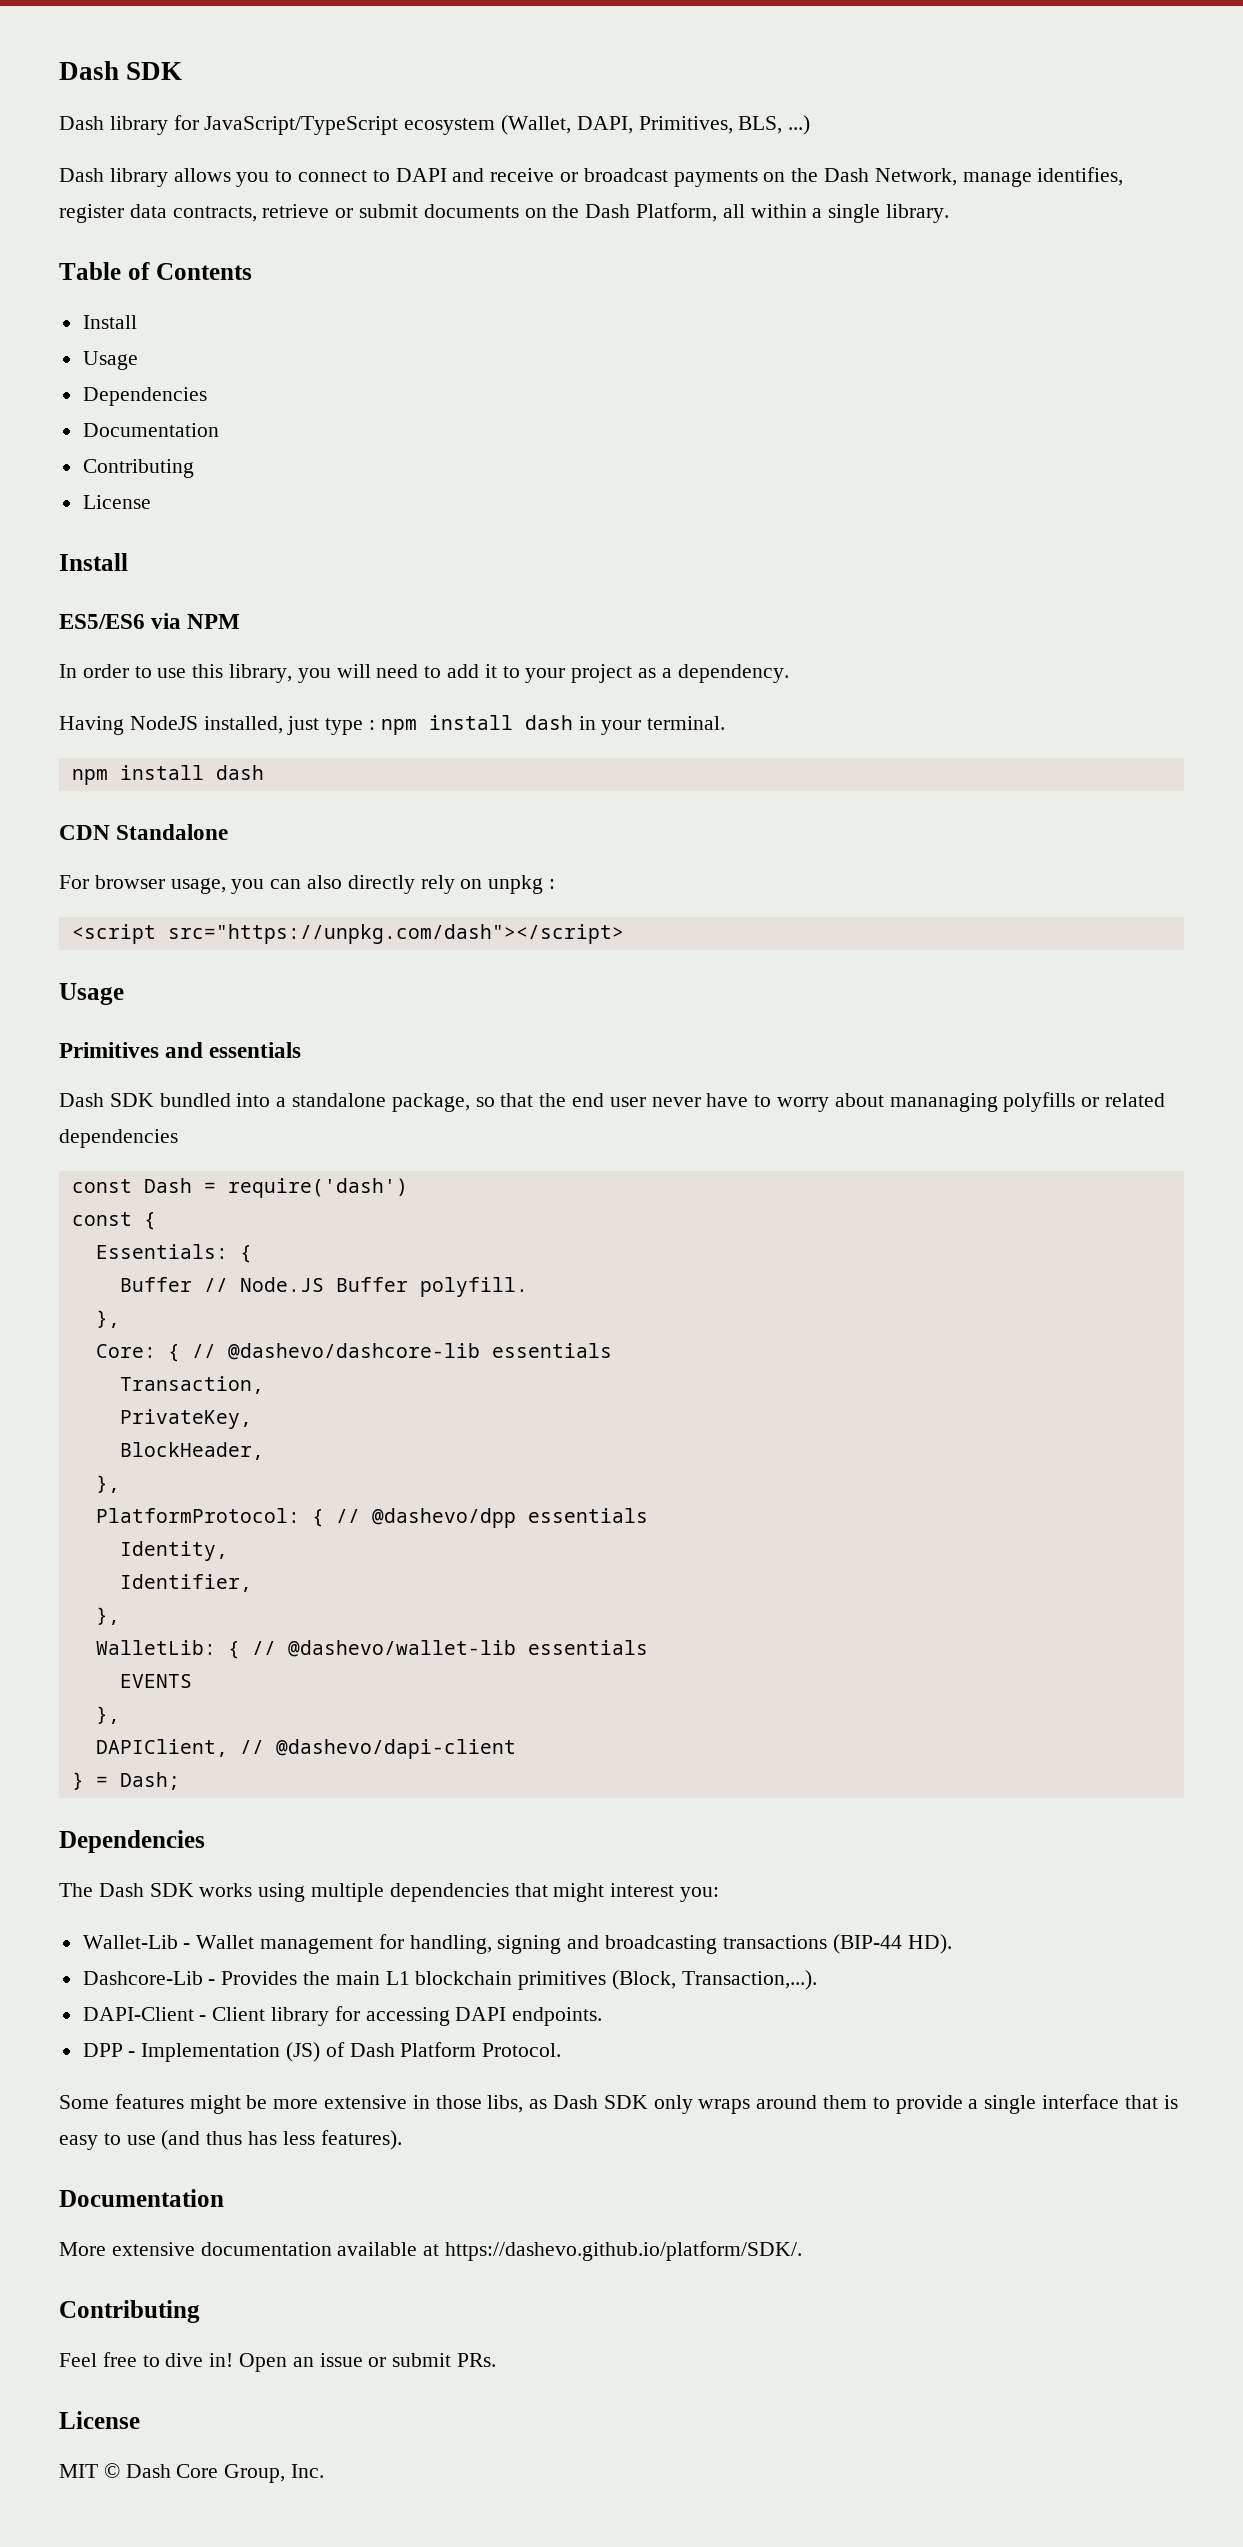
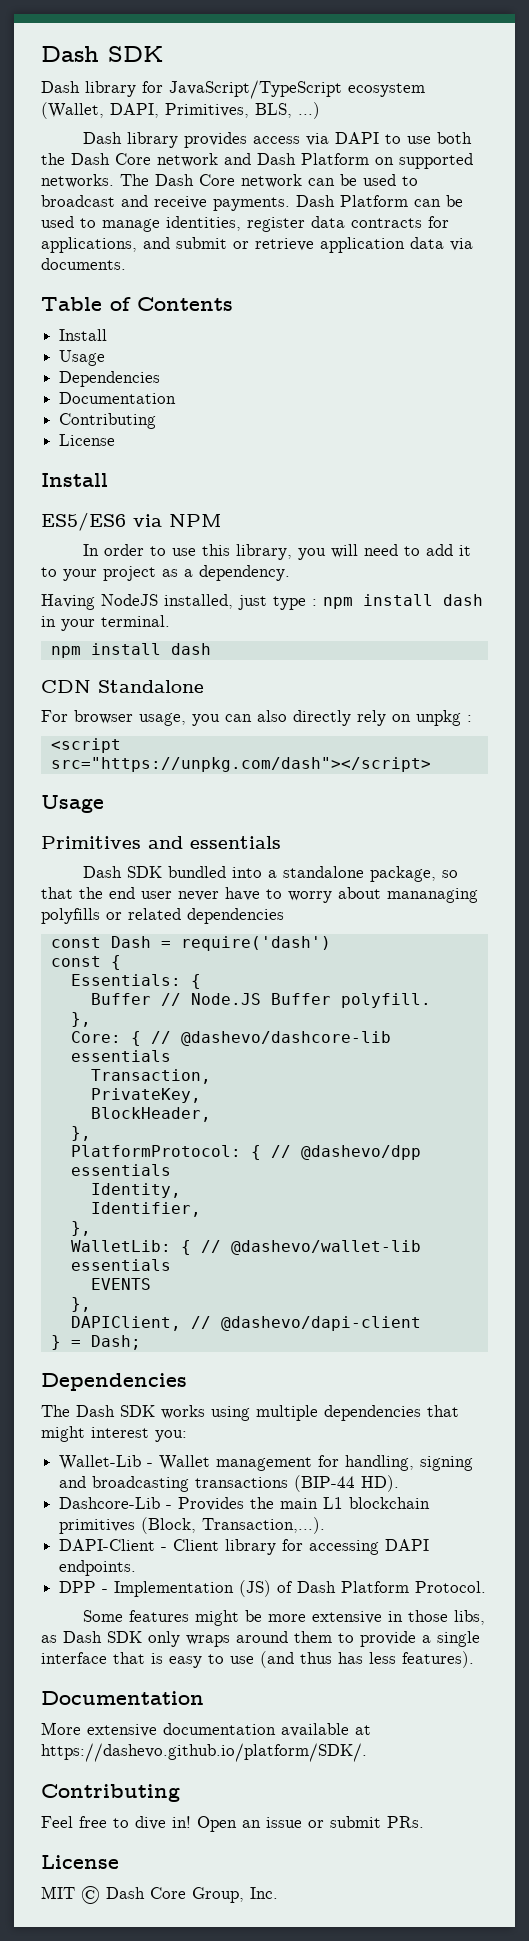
- Dash library allows you to connect to DAPI and receive or broadcast payments on the Dash Network, manage identifies, register data contracts, retrieve or submit documents on the Dash Platform, all within a single library.
+ Dash library provides access via DAPI to use both the Dash Core network and Dash Platform on supported networks. The Dash Core network can be used to broadcast and receive payments. Dash Platform can be used to manage identities, register data contracts for applications, and submit or retrieve application data via documents.

